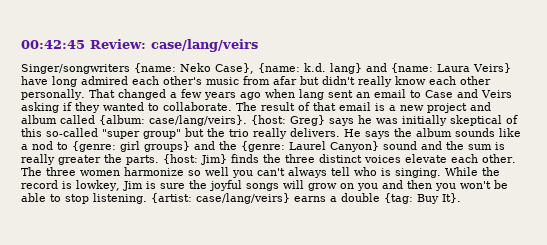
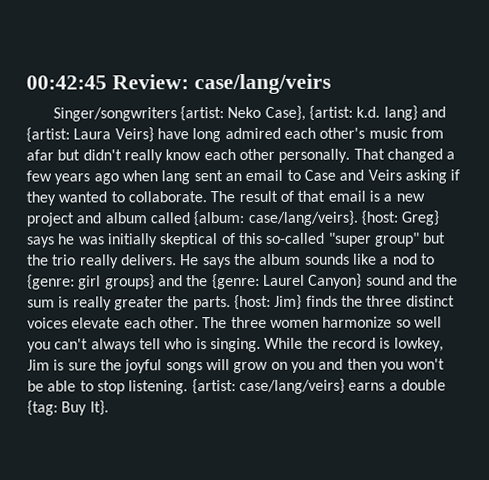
- Singer/songwriters {name: Neko Case}, {name: k.d. lang} and {name: Laura Veirs} have long admired each other's music from afar but didn't really know each other personally.
+ Singer/songwriters {artist: Neko Case}, {artist: k.d. lang} and {artist: Laura Veirs} have long admired each other's music from afar but didn't really know each other personally.

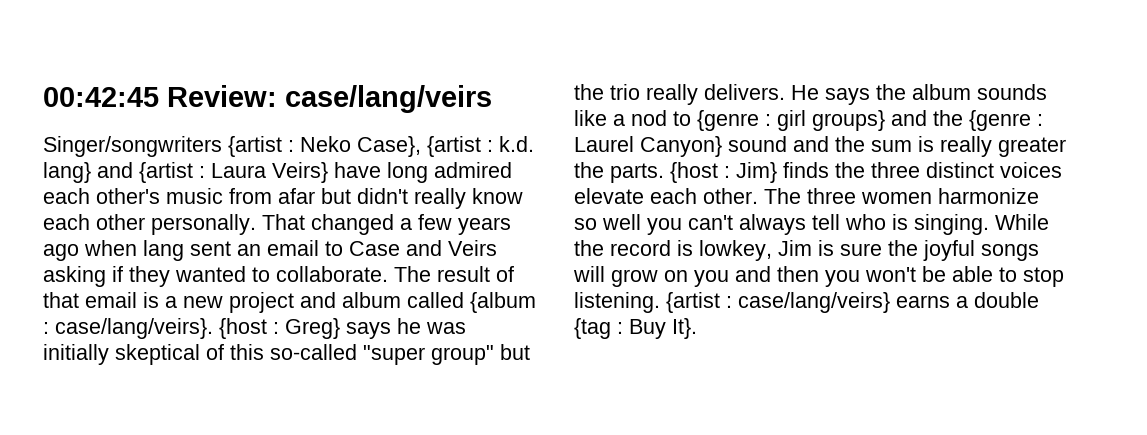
- Singer/songwriters {artist: Neko Case}, {artist: k.d. lang} and {artist: Laura Veirs} have long admired each other's music from afar but didn't really know each other personally.
+ Singer/songwriters {artist : Neko Case}, {artist : k.d. lang} and {artist : Laura Veirs} have long admired each other's music from afar but didn't really know each other personally.
- The result of that email is a new project and album called {album: case/lang/veirs}. {host: Greg} says he was initially skeptical of this so-called "super group" but the trio really delivers.
+ The result of that email is a new project and album called {album : case/lang/veirs}. {host : Greg} says he was initially skeptical of this so-called "super group" but the trio really delivers.
- He says the album sounds like a nod to {genre: girl groups} and the {genre: Laurel Canyon} sound and the sum is really greater the parts.
+ He says the album sounds like a nod to {genre : girl groups} and the {genre : Laurel Canyon} sound and the sum is really greater the parts.
- {host: Jim} finds the three distinct voices elevate each other.
+ {host : Jim} finds the three distinct voices elevate each other.
- {artist: case/lang/veirs} earns a double {tag: Buy It}.
+ {artist : case/lang/veirs} earns a double {tag : Buy It}.

